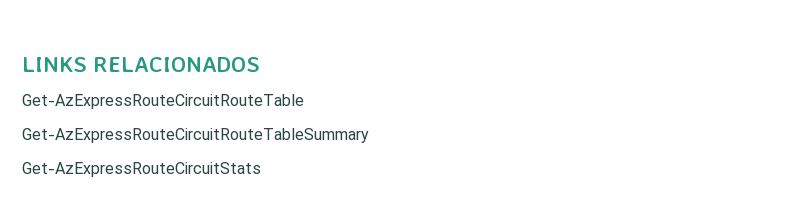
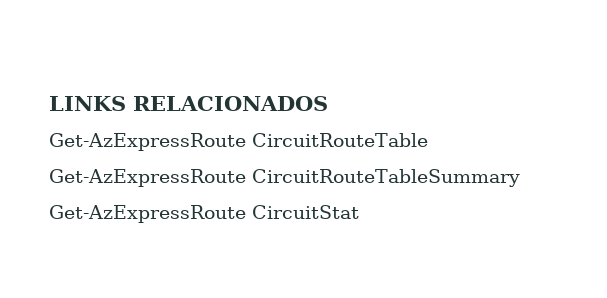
- Get-AzExpressRouteCircuitRouteTable
- Get-AzExpressRouteCircuitRouteTableSummary
- Get-AzExpressRouteCircuitStats
+ Get-AzExpressRoute CircuitRouteTable
+ Get-AzExpressRoute CircuitRouteTableSummary
+ Get-AzExpressRoute CircuitStat

